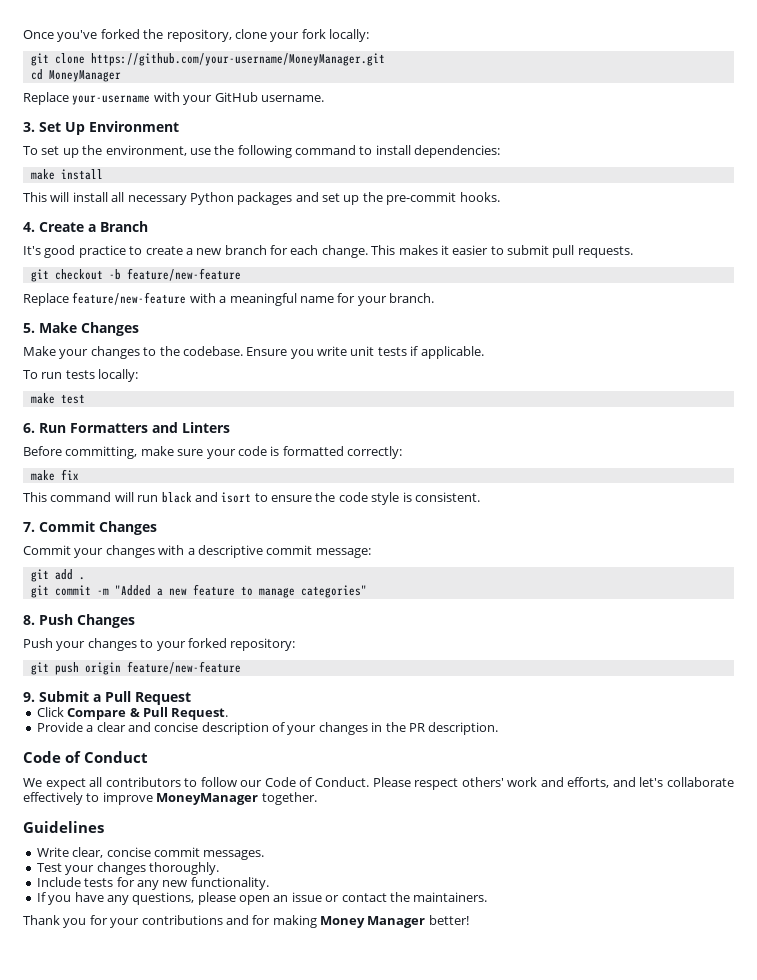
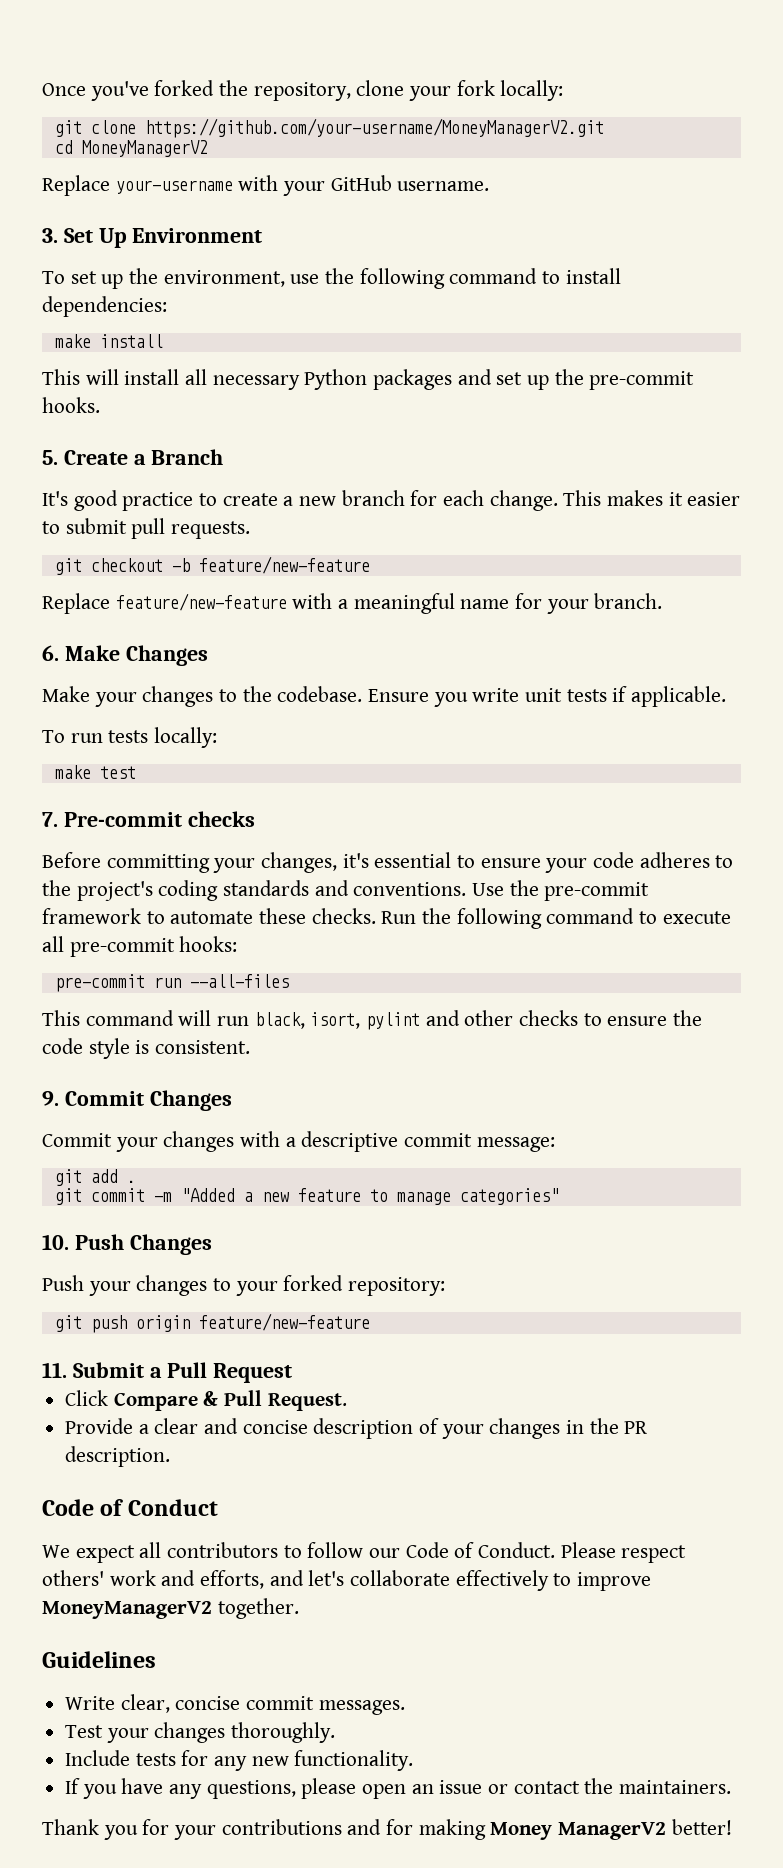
- git clone https://github.com/your-username/MoneyManager.git
+ git clone https://github.com/your-username/MoneyManagerV2.git
- cd MoneyManager
+ cd MoneyManagerV2
- 4. Create a Branch
+ 5. Create a Branch
- 5. Make Changes
+ 6. Make Changes
- 6. Run Formatters and Linters
- Before committing, make sure your code is formatted correctly:
- make fix
- This command will run black and isort to ensure the code style is consistent.
+ 7. Pre-commit checks
+ Before committing your changes, it's essential to ensure your code adheres to the project's coding standards and conventions. Use the pre-commit framework to automate these checks. Run the following command to execute all pre-commit hooks:
+ pre-commit run --all-files
+ This command will run black, isort, pylint and other checks to ensure the code style is consistent.
- 7. Commit Changes
+ 9. Commit Changes
- 8. Push Changes
+ 10. Push Changes
- 9. Submit a Pull Request
+ 11. Submit a Pull Request
- Please respect others' work and efforts, and let's collaborate effectively to improve MoneyManager together.
+ Please respect others' work and efforts, and let's collaborate effectively to improve MoneyManagerV2 together.
- Thank you for your contributions and for making Money Manager better!
+ Thank you for your contributions and for making Money ManagerV2 better!

